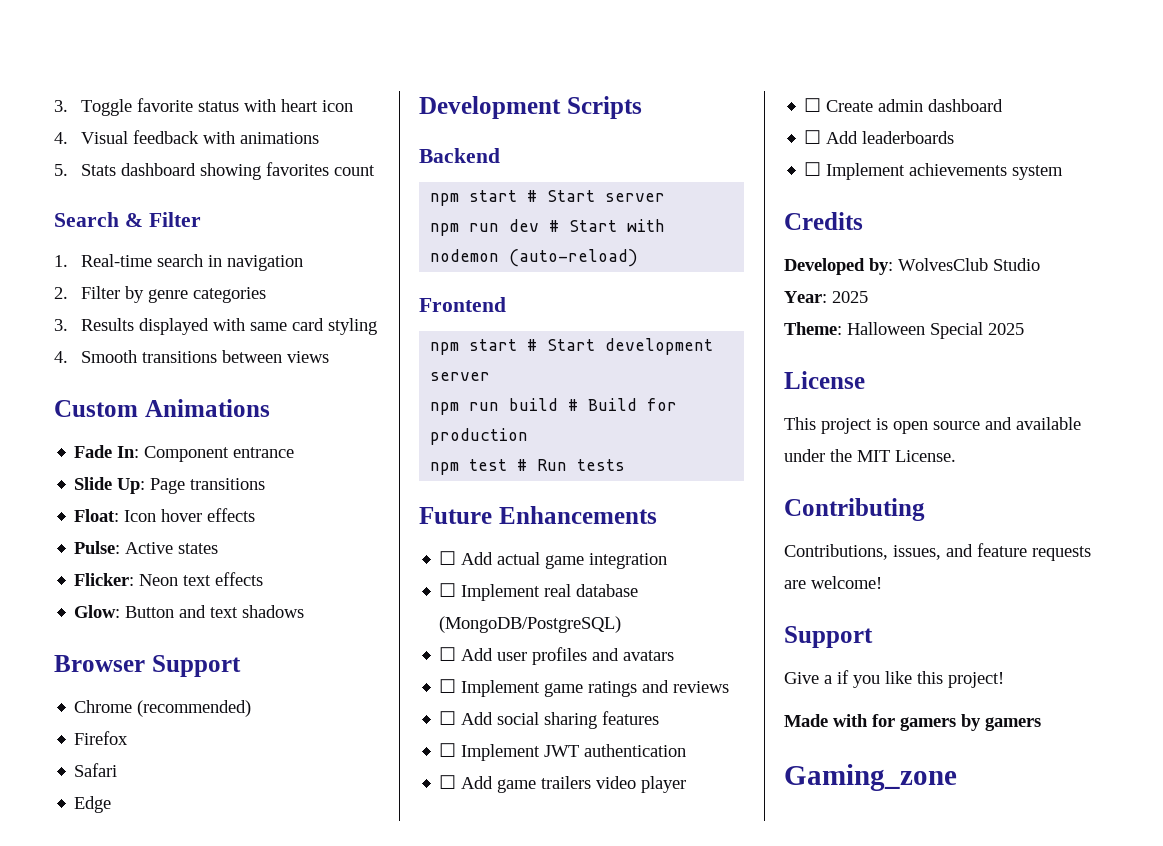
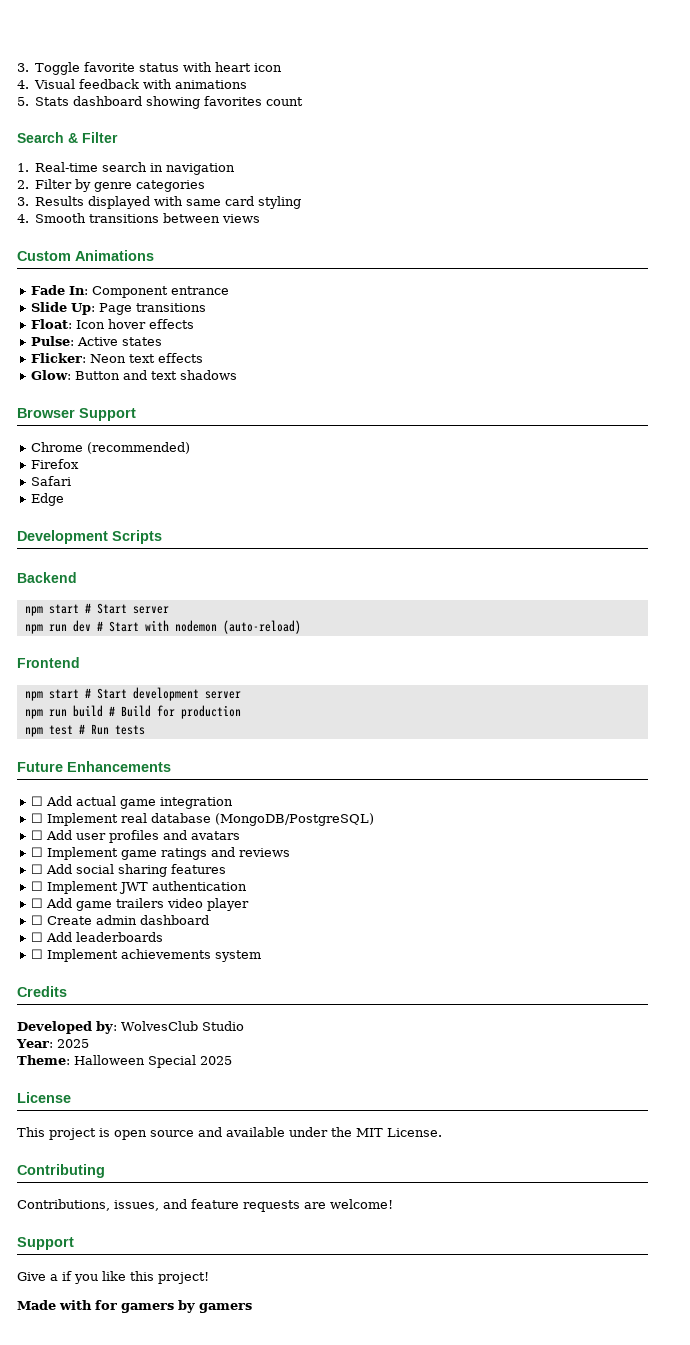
- Gaming_zone

